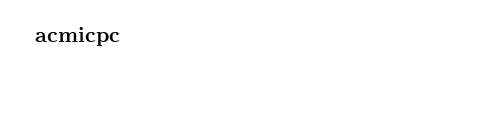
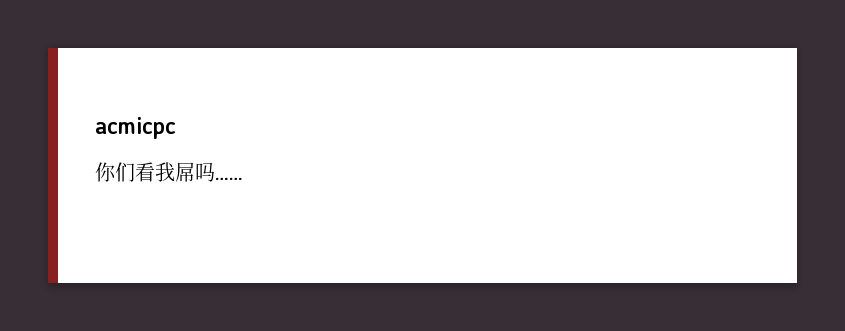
+ 你们看我屌吗……

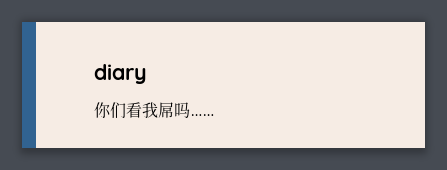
- acmicpc
+ diary

